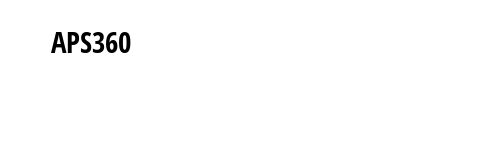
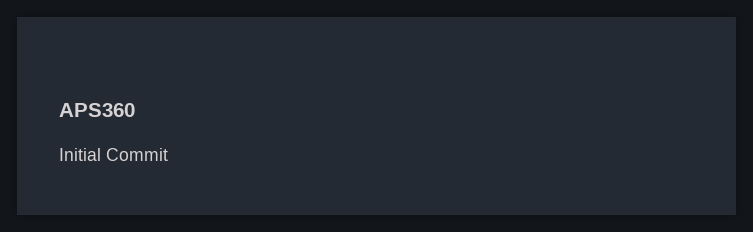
+ Initial Commit

